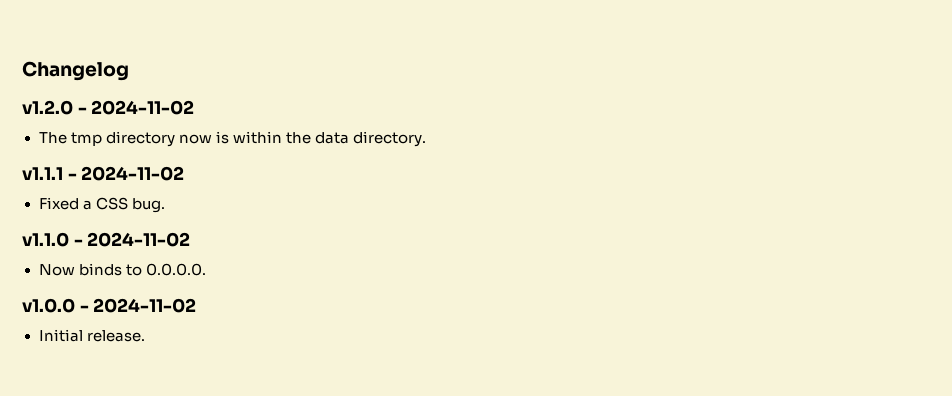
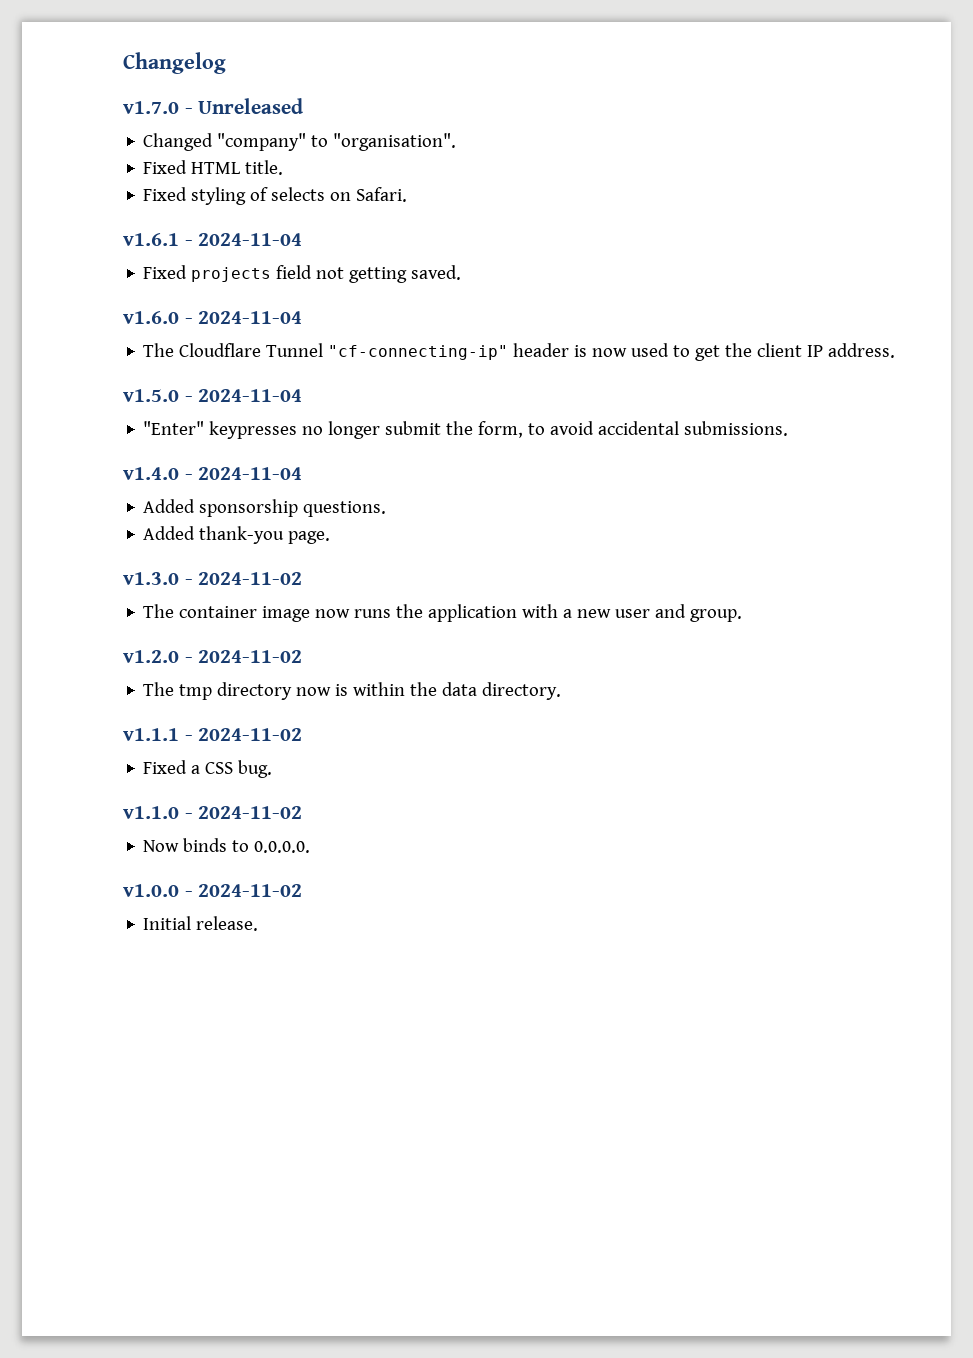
+ v1.7.0 - Unreleased
+ Changed "company" to "organisation".
+ Fixed HTML title.
+ Fixed styling of selects on Safari.
+ v1.6.1 - 2024-11-04
+ Fixed projects field not getting saved.
+ v1.6.0 - 2024-11-04
+ The Cloudflare Tunnel "cf-connecting-ip" header is now used to get the client IP address.
+ v1.5.0 - 2024-11-04
+ "Enter" keypresses no longer submit the form, to avoid accidental submissions.
+ v1.4.0 - 2024-11-04
+ Added sponsorship questions.
+ Added thank-you page.
+ v1.3.0 - 2024-11-02
+ The container image now runs the application with a new user and group.

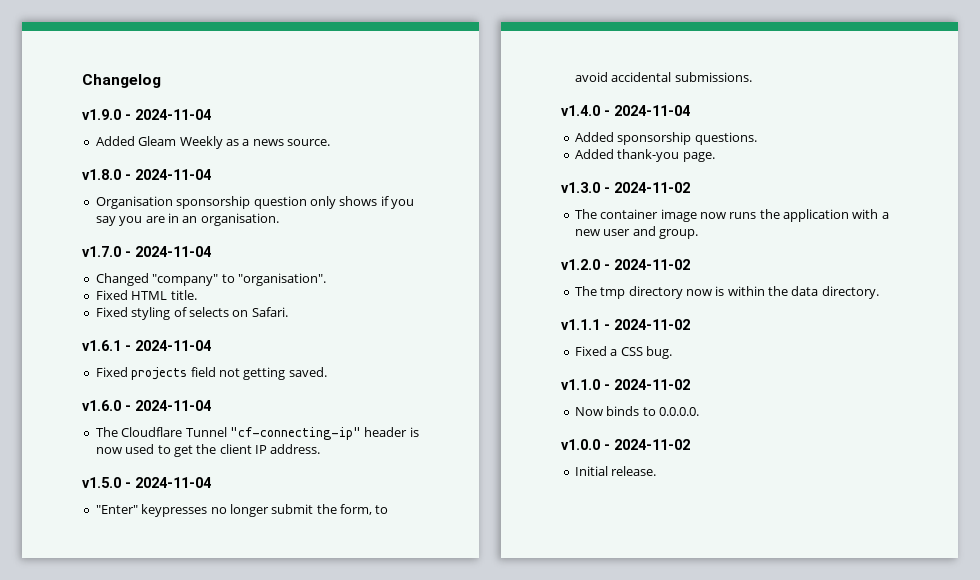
+ v1.9.0 - 2024-11-04
+ Added Gleam Weekly as a news source.
+ v1.8.0 - 2024-11-04
+ Organisation sponsorship question only shows if you say you are in an organisation.
- v1.7.0 - Unreleased
+ v1.7.0 - 2024-11-04

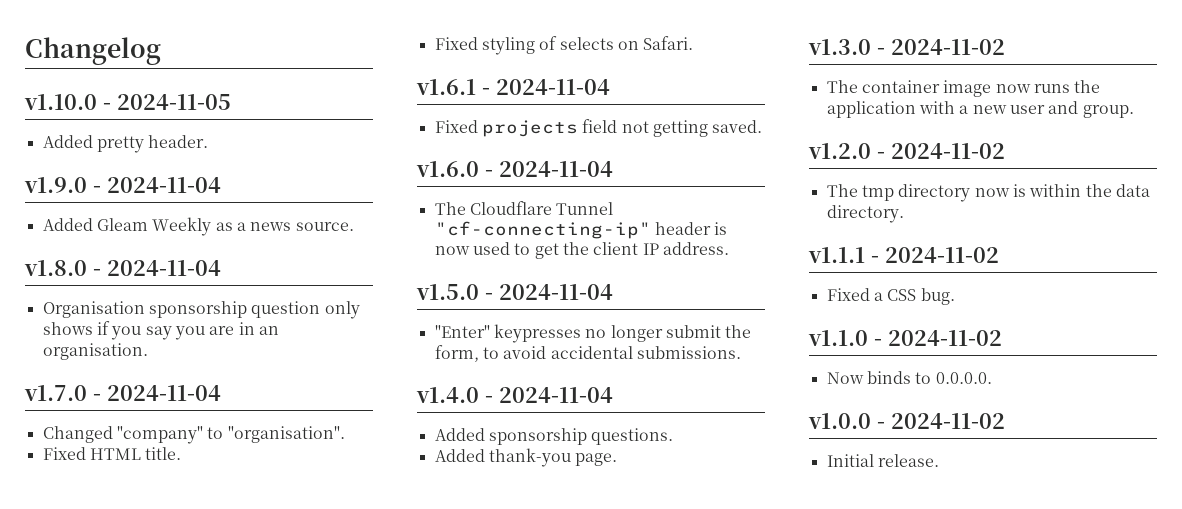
+ v1.10.0 - 2024-11-05
+ Added pretty header.

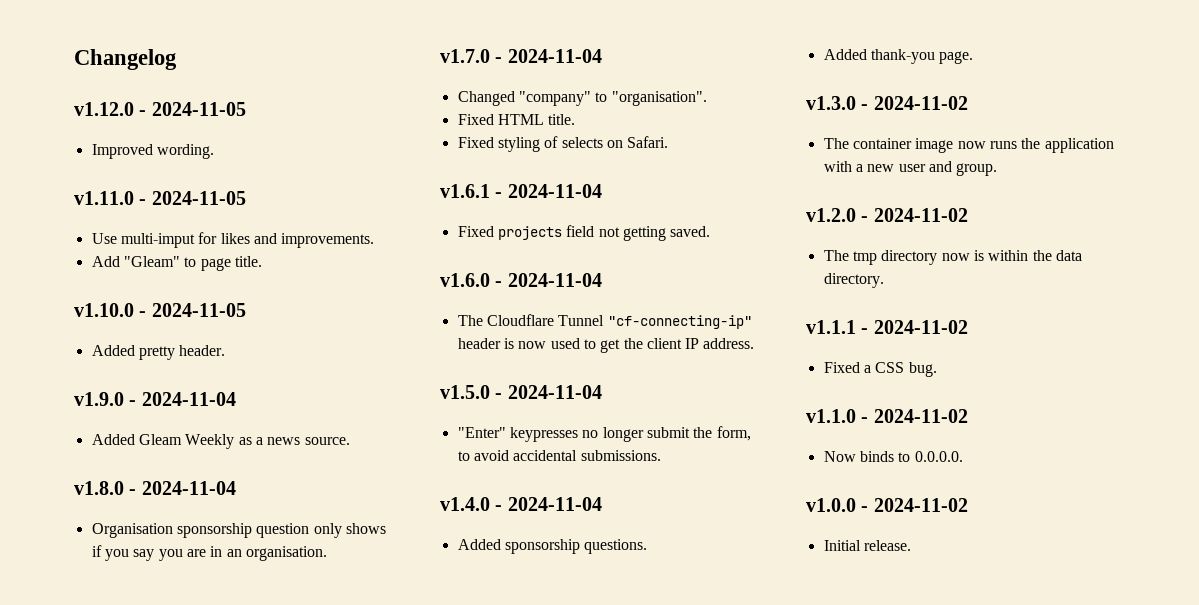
+ v1.12.0 - 2024-11-05
+ Improved wording.
+ v1.11.0 - 2024-11-05
+ Use multi-imput for likes and improvements.
+ Add "Gleam" to page title.

